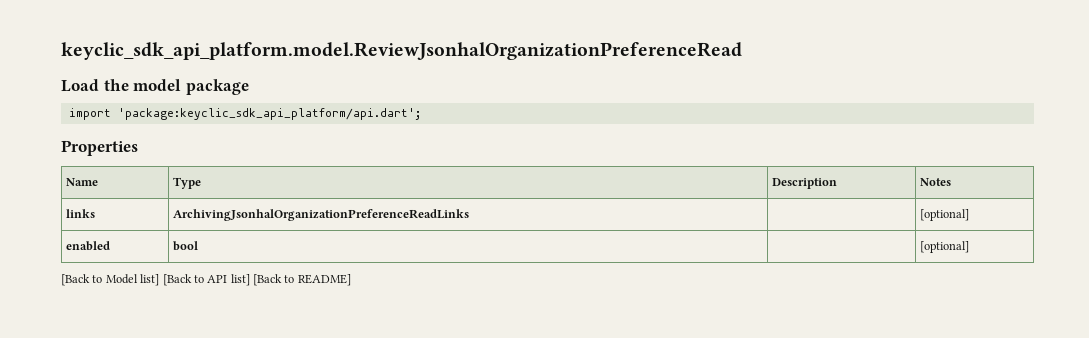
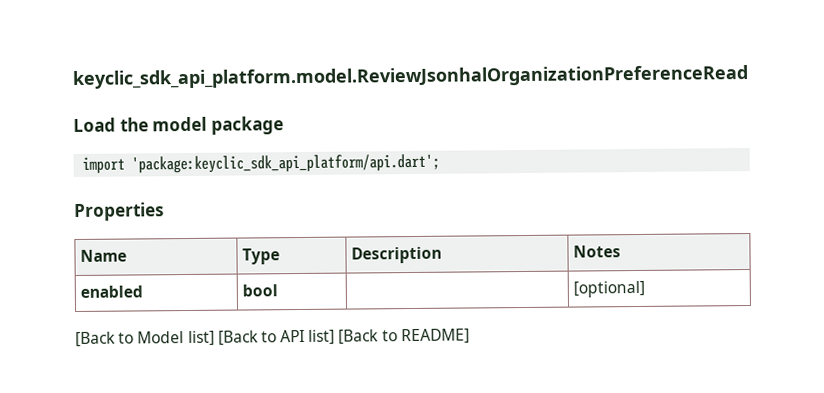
- links | ArchivingJsonhalOrganizationPreferenceReadLinks | | [optional]

